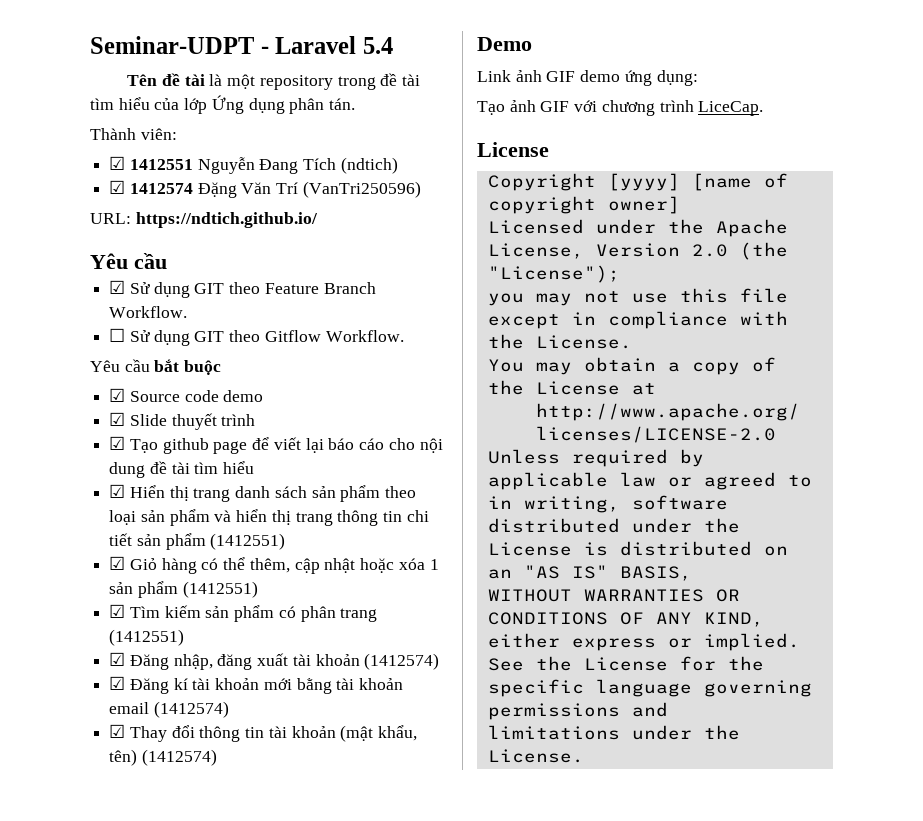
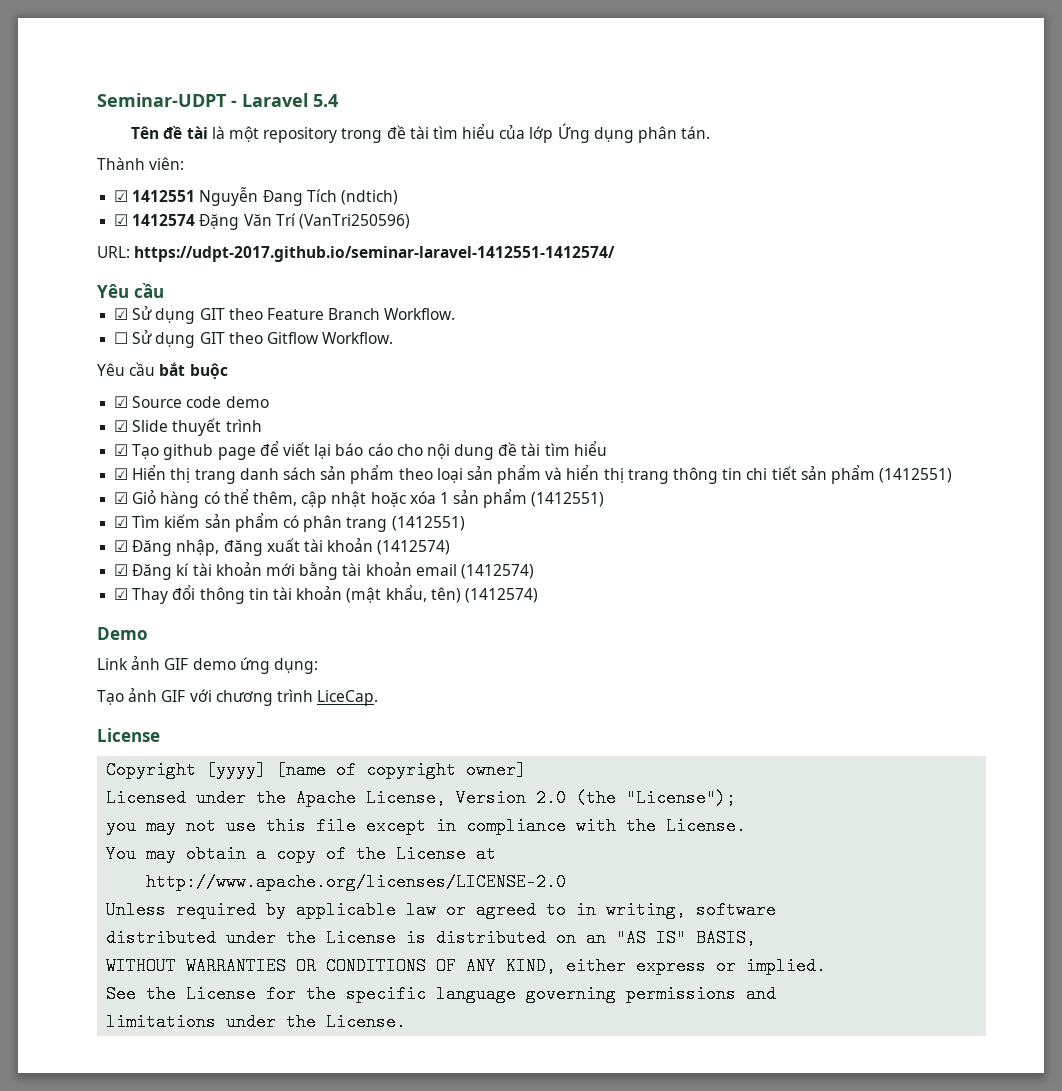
- URL: https://ndtich.github.io/
+ URL: https://udpt-2017.github.io/seminar-laravel-1412551-1412574/

